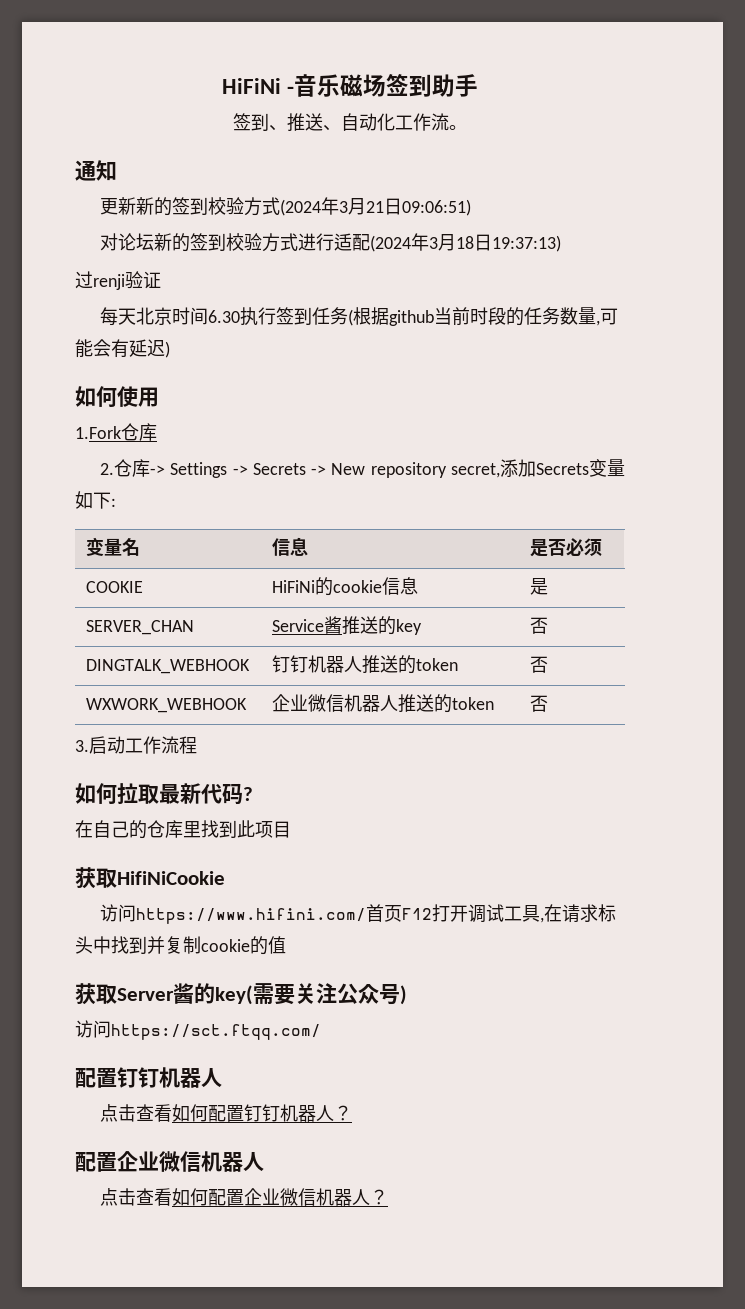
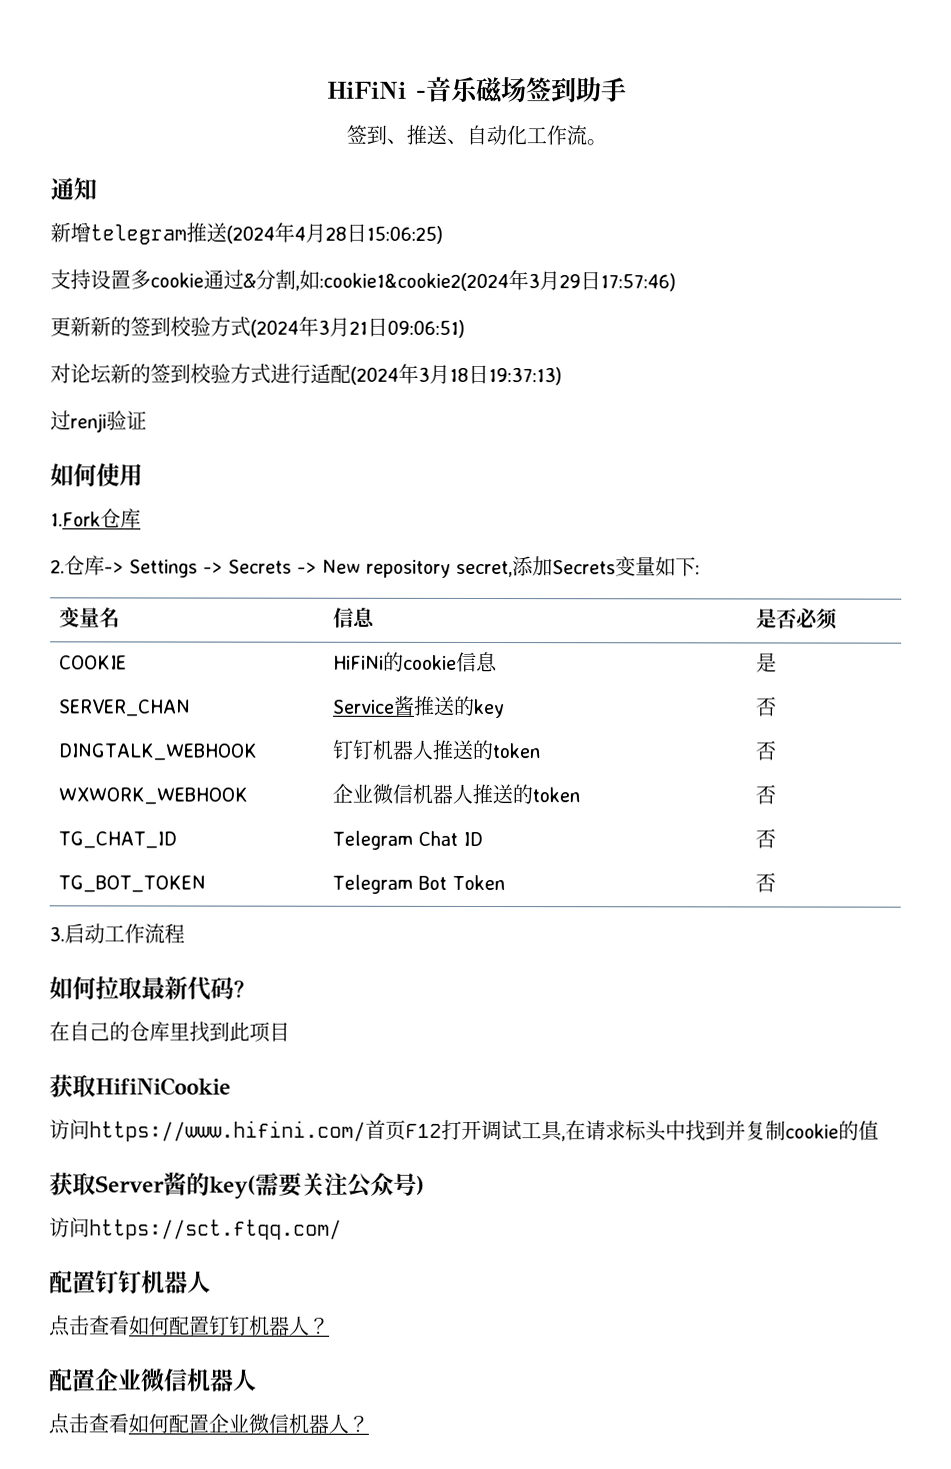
+ 新增telegram推送(2024年4月28日15:06:25)
+ 支持设置多cookie通过&分割,如:cookie1&cookie2(2024年3月29日17:57:46)
- 每天北京时间6.30执行签到任务(根据github当前时段的任务数量,可能会有延迟)
+ TG_CHAT_ID | Telegram Chat ID | 否
+ TG_BOT_TOKEN | Telegram Bot Token | 否

